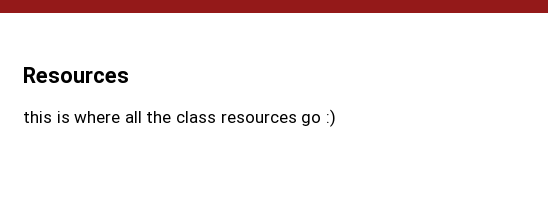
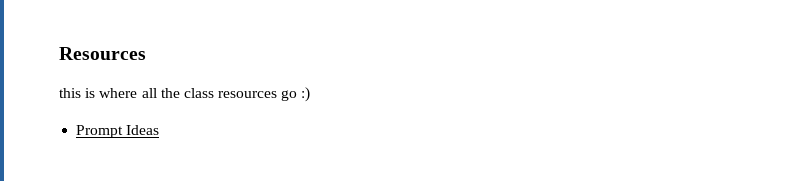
+ Prompt Ideas

